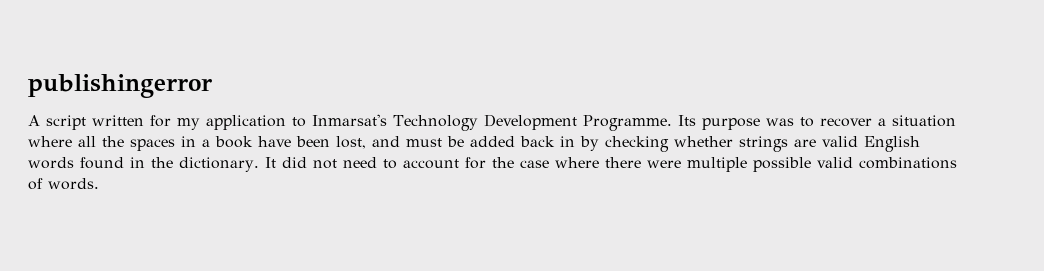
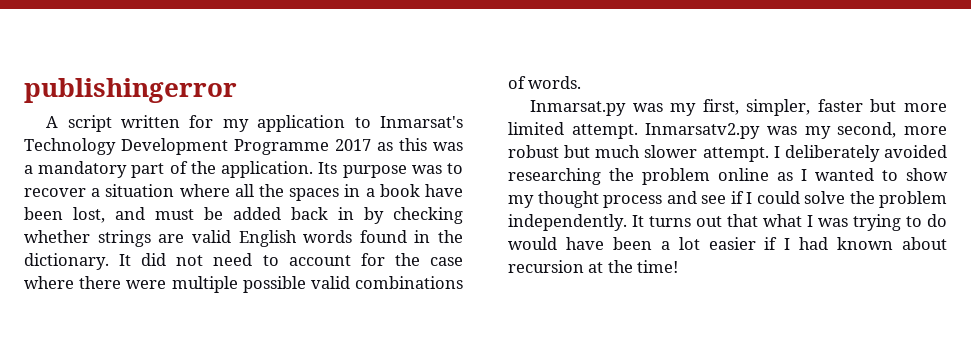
- A script written for my application to Inmarsat's Technology Development Programme.
+ A script written for my application to Inmarsat's Technology Development Programme 2017 as this was a mandatory part of the application.
+ Inmarsat.py was my first, simpler, faster but more limited attempt. Inmarsatv2.py was my second, more robust but much slower attempt. I deliberately avoided researching the problem online as I wanted to show my thought process and see if I could solve the problem independently. It turns out that what I was trying to do would have been a lot easier if I had known about recursion at the time!

